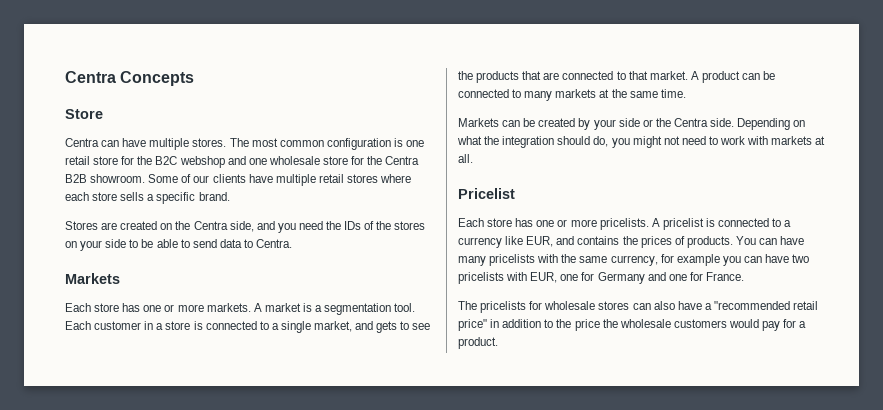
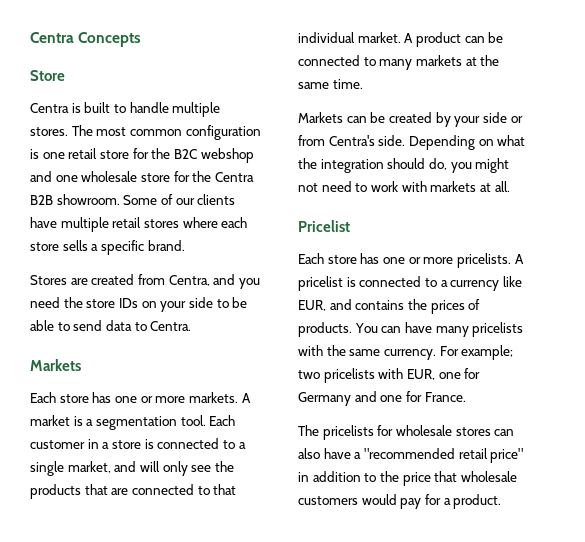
- Centra can have multiple stores.
+ Centra is built to handle multiple stores.
- Stores are created on the Centra side, and you need the IDs of the stores on your side to be able to send data to Centra.
+ Stores are created from Centra, and you need the store IDs on your side to be able to send data to Centra.
- Each customer in a store is connected to a single market, and gets to see the products that are connected to that market.
+ Each customer in a store is connected to a single market, and will only see the products that are connected to that individual market.
- Markets can be created by your side or the Centra side.
+ Markets can be created by your side or from Centra's side.
- You can have many pricelists with the same currency, for example you can have two pricelists with EUR, one for Germany and one for France.
+ You can have many pricelists with the same currency. For example; two pricelists with EUR, one for Germany and one for France.
- The pricelists for wholesale stores can also have a "recommended retail price" in addition to the price the wholesale customers would pay for a product.
+ The pricelists for wholesale stores can also have a "recommended retail price" in addition to the price that wholesale customers would pay for a product.

